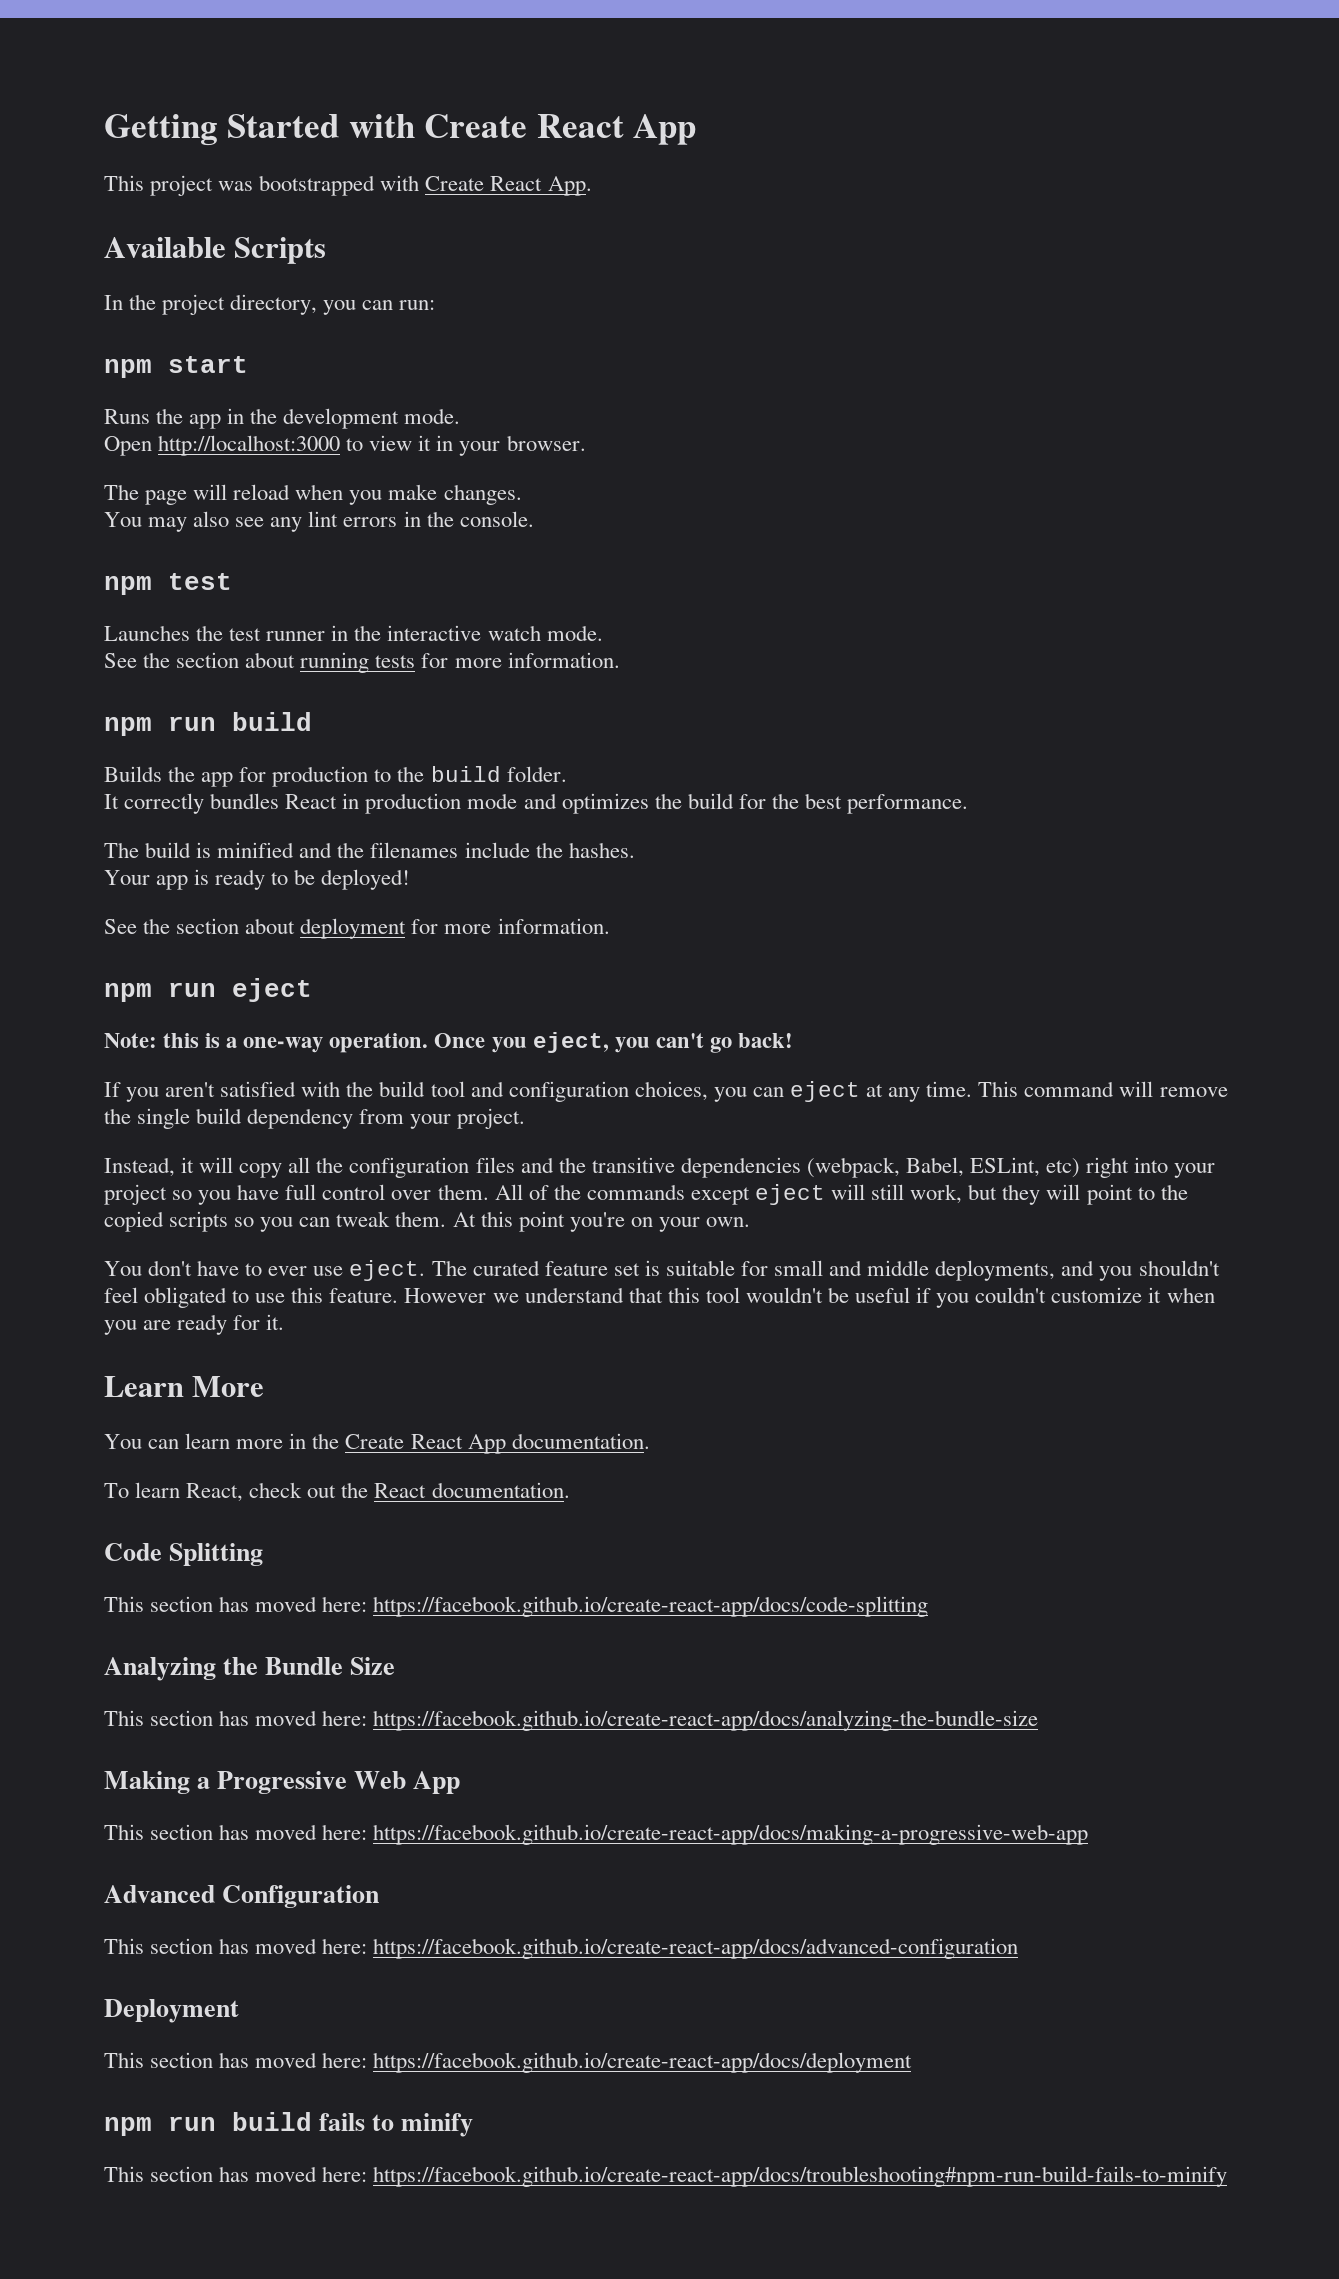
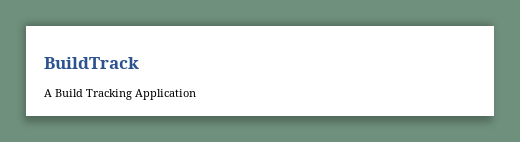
- Getting Started with Create React App
- This project was bootstrapped with Create React App.
- Available Scripts
- In the project directory, you can run:
- npm start
- Runs the app in the development mode.
- Open http://localhost:3000 to view it in your browser.
- The page will reload when you make changes.
- You may also see any lint errors in the console.
- npm test
- Launches the test runner in the interactive watch mode.
- See the section about running tests for more information.
- npm run build
- Builds the app for production to the build folder.
- It correctly bundles React in production mode and optimizes the build for the best performance.
- The build is minified and the filenames include the hashes.
- Your app is ready to be deployed!
- See the section about deployment for more information.
- npm run eject
- Note: this is a one-way operation. Once you eject, you can't go back!
- If you aren't satisfied with the build tool and configuration choices, you can eject at any time. This command will remove the single build dependency from your project.
- Instead, it will copy all the configuration files and the transitive dependencies (webpack, Babel, ESLint, etc) right into your project so you have full control over them. All of the commands except eject will still work, but they will point to the copied scripts so you can tweak them. At this point you're on your own.
- You don't have to ever use eject. The curated feature set is suitable for small and middle deployments, and you shouldn't feel obligated to use this feature. However we understand that this tool wouldn't be useful if you couldn't customize it when you are ready for it.
- Learn More
- You can learn more in the Create React App documentation.
- To learn React, check out the React documentation.
- Code Splitting
- This section has moved here: https://facebook.github.io/create-react-app/docs/code-splitting
- Analyzing the Bundle Size
- This section has moved here: https://facebook.github.io/create-react-app/docs/analyzing-the-bundle-size
- Making a Progressive Web App
- This section has moved here: https://facebook.github.io/create-react-app/docs/making-a-progressive-web-app
- Advanced Configuration
- This section has moved here: https://facebook.github.io/create-react-app/docs/advanced-configuration
- Deployment
- This section has moved here: https://facebook.github.io/create-react-app/docs/deployment
- npm run build fails to minify
- This section has moved here: https://facebook.github.io/create-react-app/docs/troubleshooting#npm-run-build-fails-to-minify
+ BuildTrack
+ A Build Tracking Application

